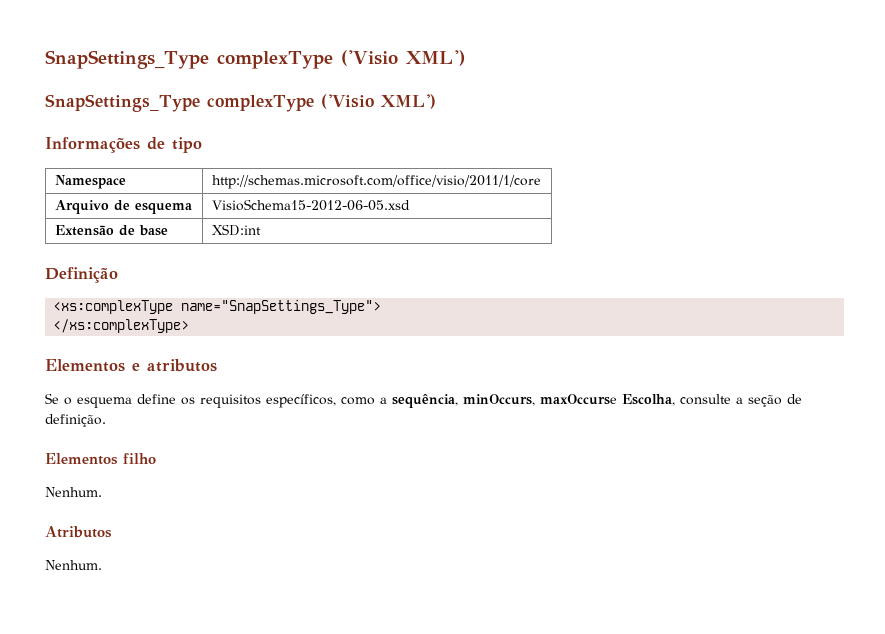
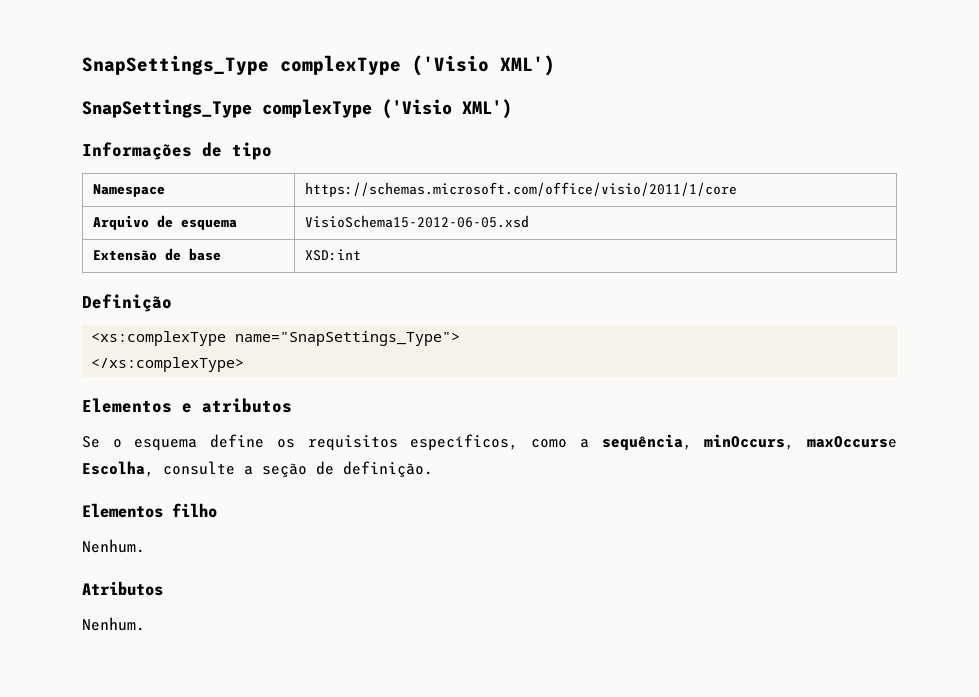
- Namespace | http://schemas.microsoft.com/office/visio/2011/1/core
+ Namespace | https://schemas.microsoft.com/office/visio/2011/1/core

